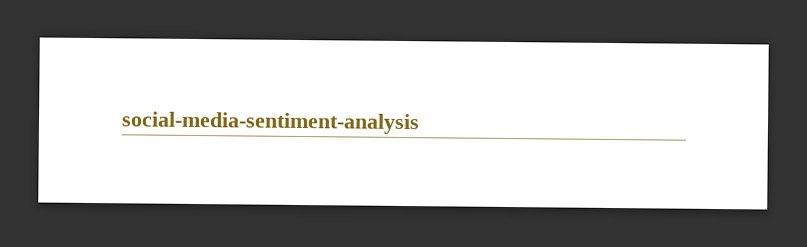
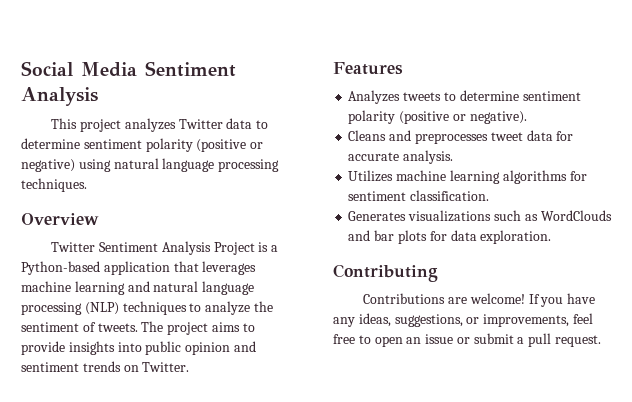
- social-media-sentiment-analysis
+ Social Media Sentiment Analysis
+ This project analyzes Twitter data to determine sentiment polarity (positive or negative) using natural language processing techniques.
+ Overview
+ Twitter Sentiment Analysis Project is a Python-based application that leverages machine learning and natural language processing (NLP) techniques to analyze the sentiment of tweets. The project aims to provide insights into public opinion and sentiment trends on Twitter.
+ Features
+ Analyzes tweets to determine sentiment polarity (positive or negative).
+ Cleans and preprocesses tweet data for accurate analysis.
+ Utilizes machine learning algorithms for sentiment classification.
+ Generates visualizations such as WordClouds and bar plots for data exploration.
+ Contributing
+ Contributions are welcome! If you have any ideas, suggestions, or improvements, feel free to open an issue or submit a pull request.

